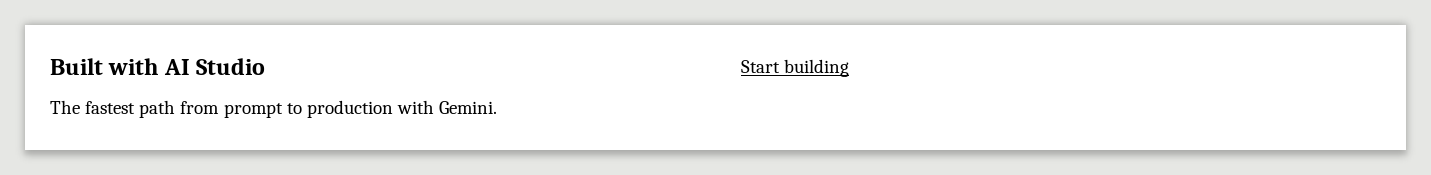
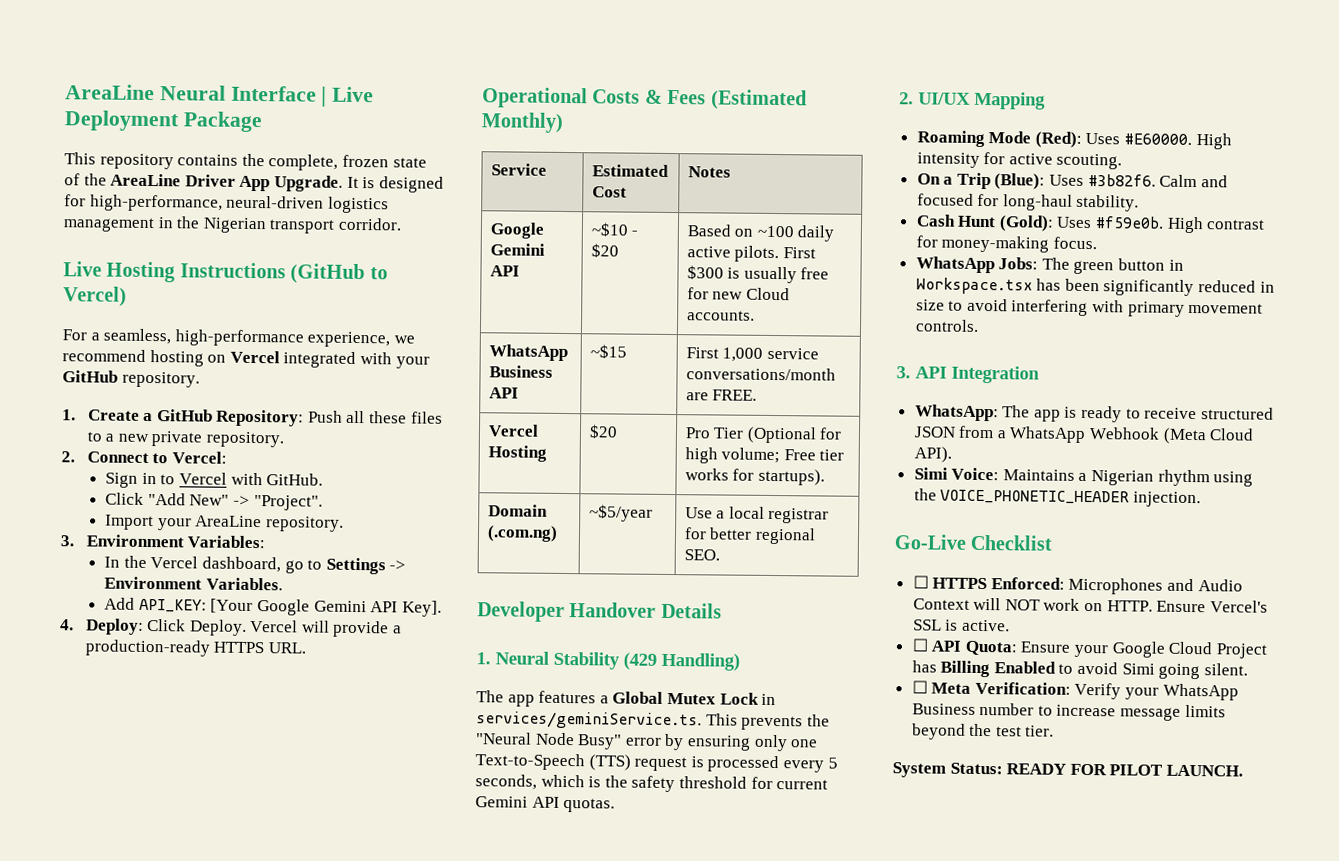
- Built with AI Studio
- The fastest path from prompt to production with Gemini.
- Start building
+ AreaLine Neural Interface | Live Deployment Package
+ This repository contains the complete, frozen state of the AreaLine Driver App Upgrade. It is designed for high-performance, neural-driven logistics management in the Nigerian transport corridor.
+ Live Hosting Instructions (GitHub to Vercel)
+ For a seamless, high-performance experience, we recommend hosting on Vercel integrated with your GitHub repository.
+ 1. Create a GitHub Repository: Push all these files to a new private repository.
+ 2. Connect to Vercel:
+ Sign in to Vercel with GitHub.
+ Click "Add New" -> "Project".
+ Import your AreaLine repository.
+ 3. Environment Variables:
+ In the Vercel dashboard, go to Settings -> Environment Variables.
+ Add API_KEY: [Your Google Gemini API Key].
+ 4. Deploy: Click Deploy. Vercel will provide a production-ready HTTPS URL.
+ Operational Costs & Fees (Estimated Monthly)
+ Service | Estimated Cost | Notes
+ Google Gemini API | ~$10 - $20 | Based on ~100 daily active pilots. First $300 is usually free for new Cloud accounts.
+ WhatsApp Business API | ~$15 | First 1,000 service conversations/month are FREE.
+ Vercel Hosting | $20 | Pro Tier (Optional for high volume; Free tier works for startups).
+ Domain (.com.ng) | ~$5/year | Use a local registrar for better regional SEO.
+ Developer Handover Details
+ 1. Neural Stability (429 Handling)
+ The app features a Global Mutex Lock in services/geminiService.ts. This prevents the "Neural Node Busy" error by ensuring only one Text-to-Speech (TTS) request is processed every 5 seconds, which is the safety threshold for current Gemini API quotas.
+ 2. UI/UX Mapping
+ Roaming Mode (Red): Uses #E60000. High intensity for active scouting.
+ On a Trip (Blue): Uses #3b82f6. Calm and focused for long-haul stability.
+ Cash Hunt (Gold): Uses #f59e0b. High contrast for money-making focus.
+ WhatsApp Jobs: The green button in Workspace.tsx has been significantly reduced in size to avoid interfering with primary movement controls.
+ 3. API Integration
+ WhatsApp: The app is ready to receive structured JSON from a WhatsApp Webhook (Meta Cloud API).
+ Simi Voice: Maintains a Nigerian rhythm using the VOICE_PHONETIC_HEADER injection.
+ Go-Live Checklist
+ ☐ HTTPS Enforced: Microphones and Audio Context will NOT work on HTTP. Ensure Vercel's SSL is active.
+ ☐ API Quota: Ensure your Google Cloud Project has Billing Enabled to avoid Simi going silent.
+ ☐ Meta Verification: Verify your WhatsApp Business number to increase message limits beyond the test tier.
+ System Status: READY FOR PILOT LAUNCH.

